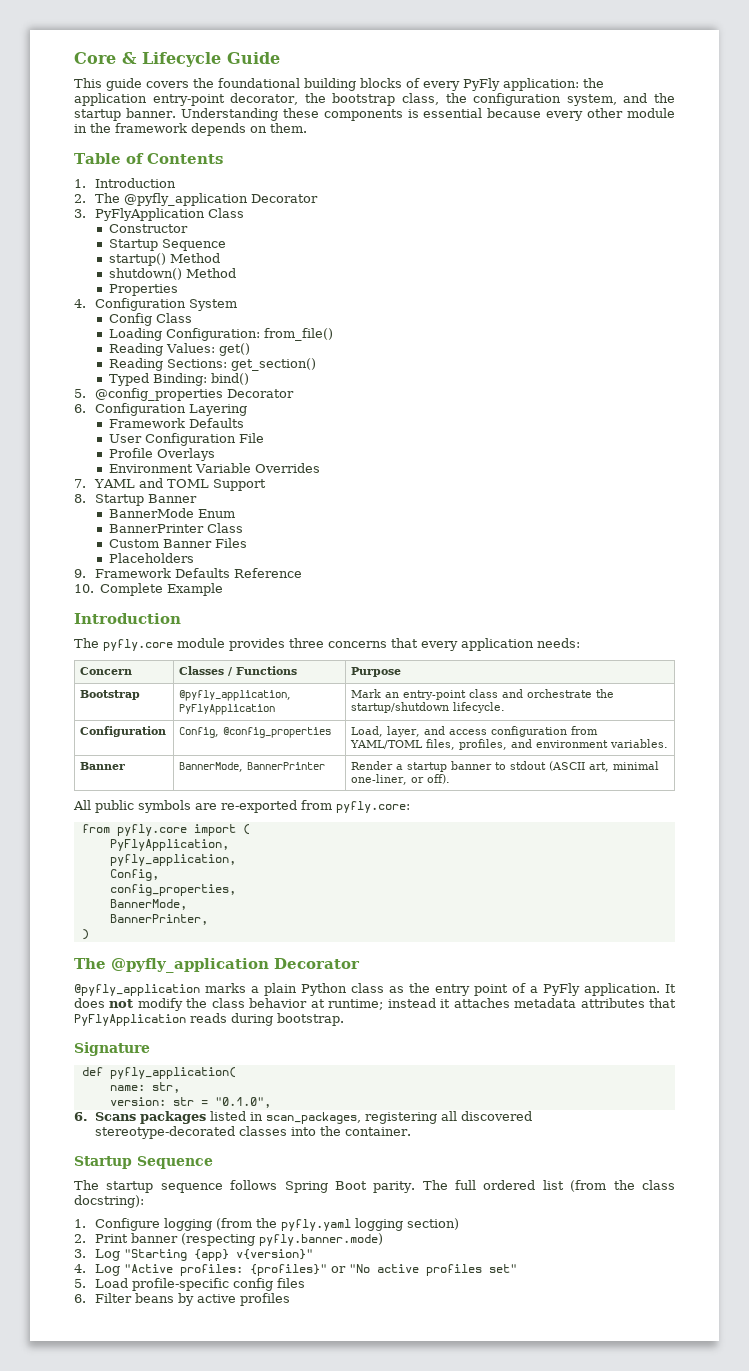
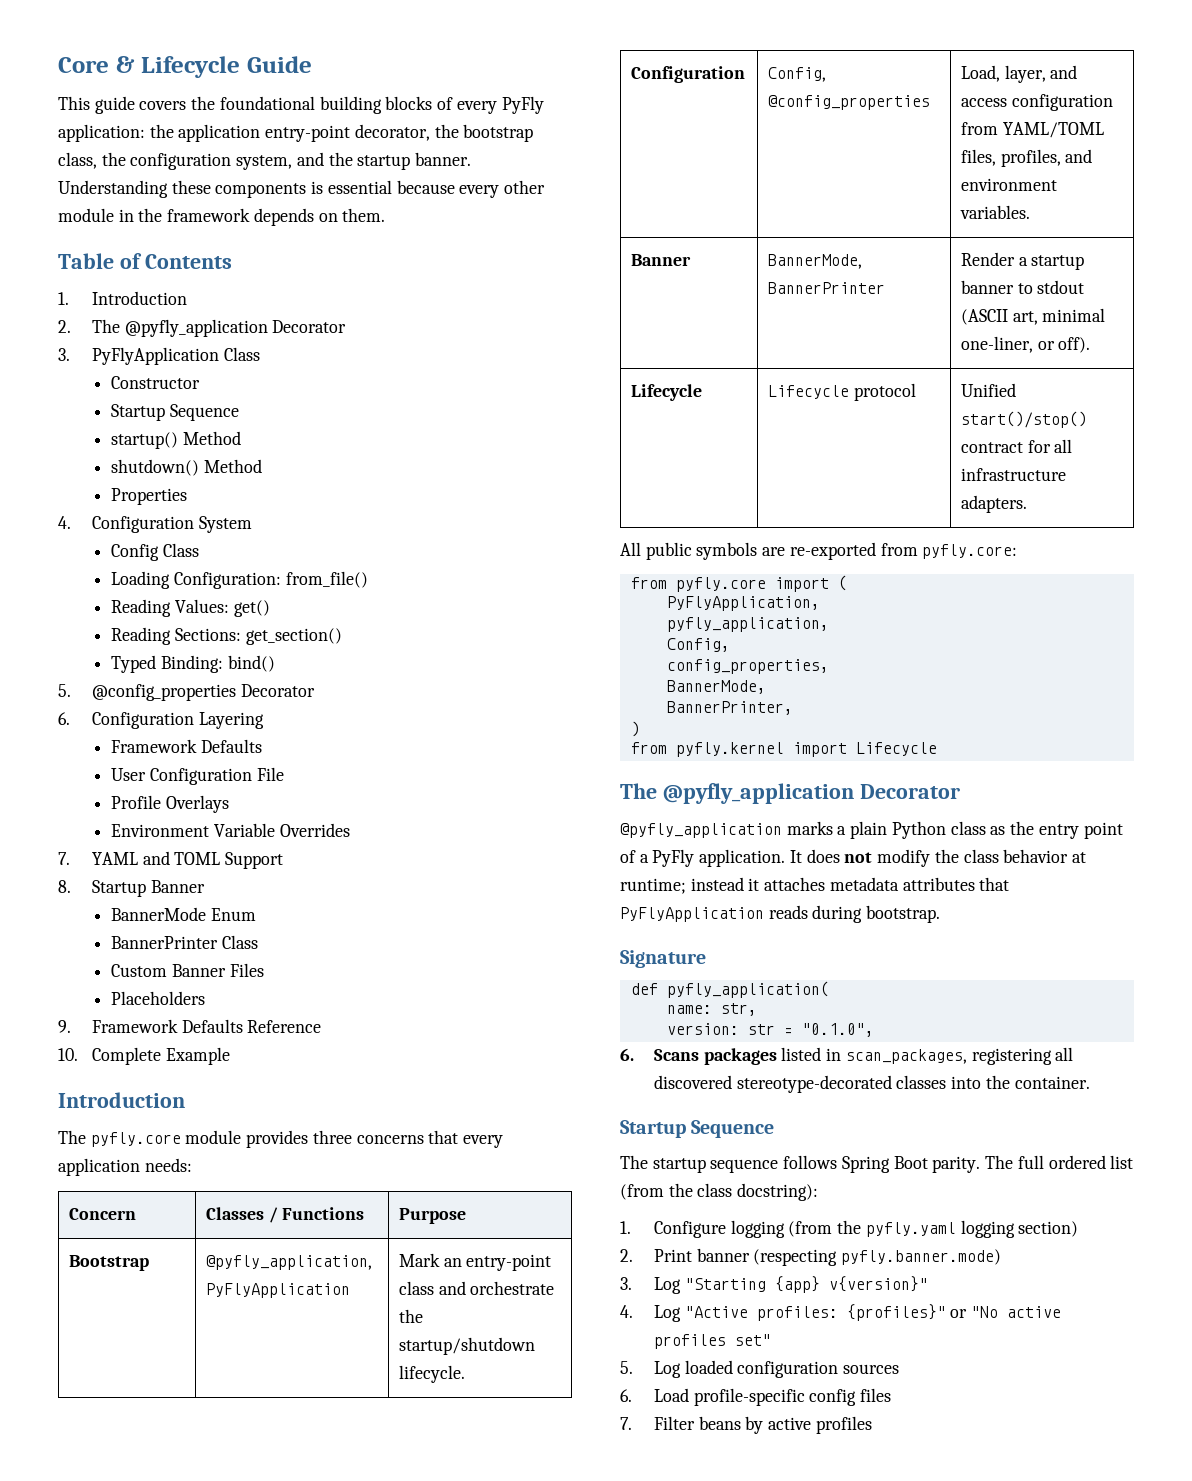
+ Lifecycle | Lifecycle protocol | Unified start()/stop() contract for all infrastructure adapters.
+ from pyfly.kernel import Lifecycle
- 5. Load profile-specific config files
+ 5. Log loaded configuration sources
+ 6. Load profile-specific config files
- 6. Filter beans by active profiles
+ 7. Filter beans by active profiles

